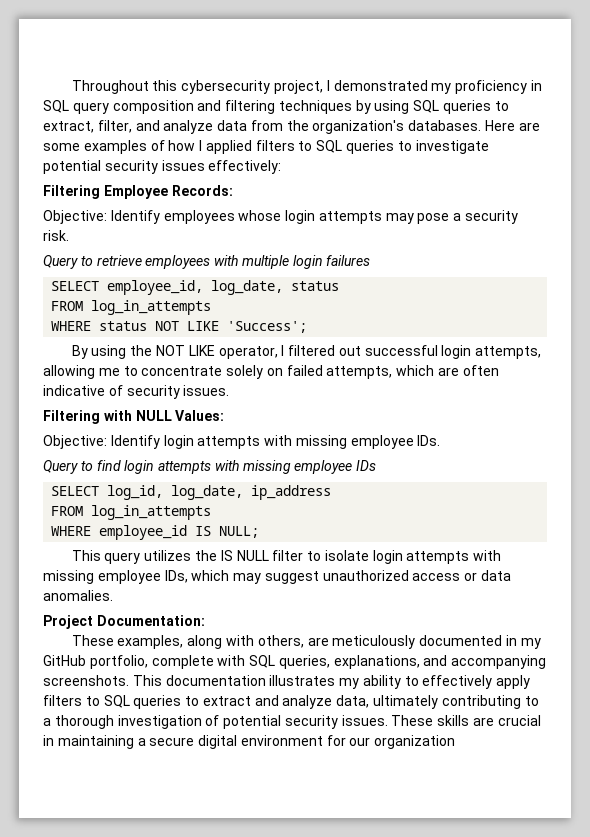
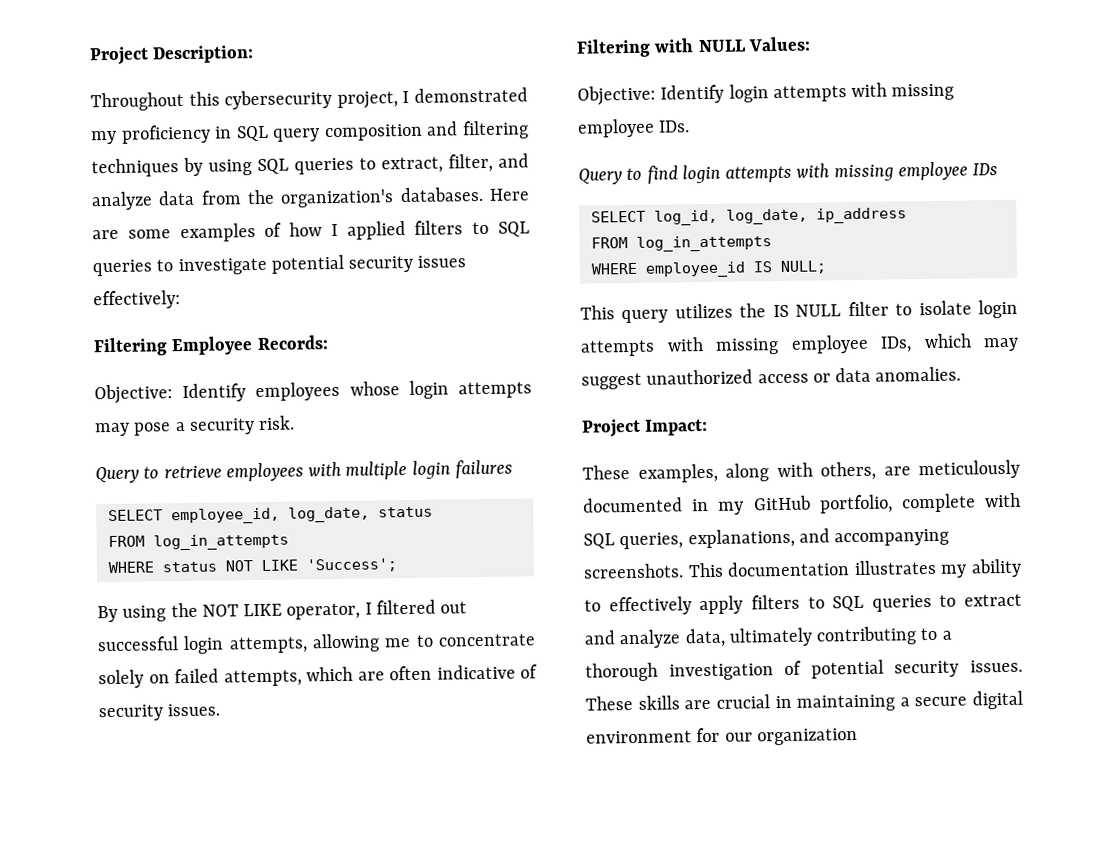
+ Project Description:
- Project Documentation:
+ Project Impact:

